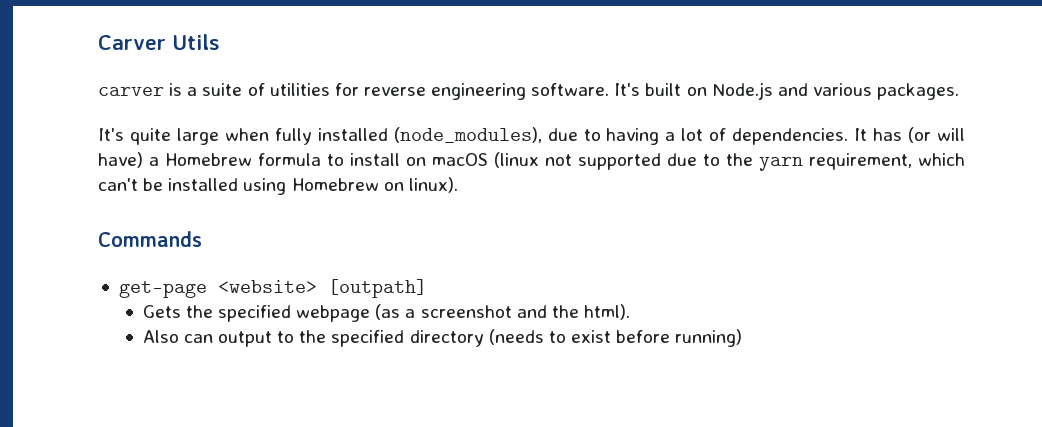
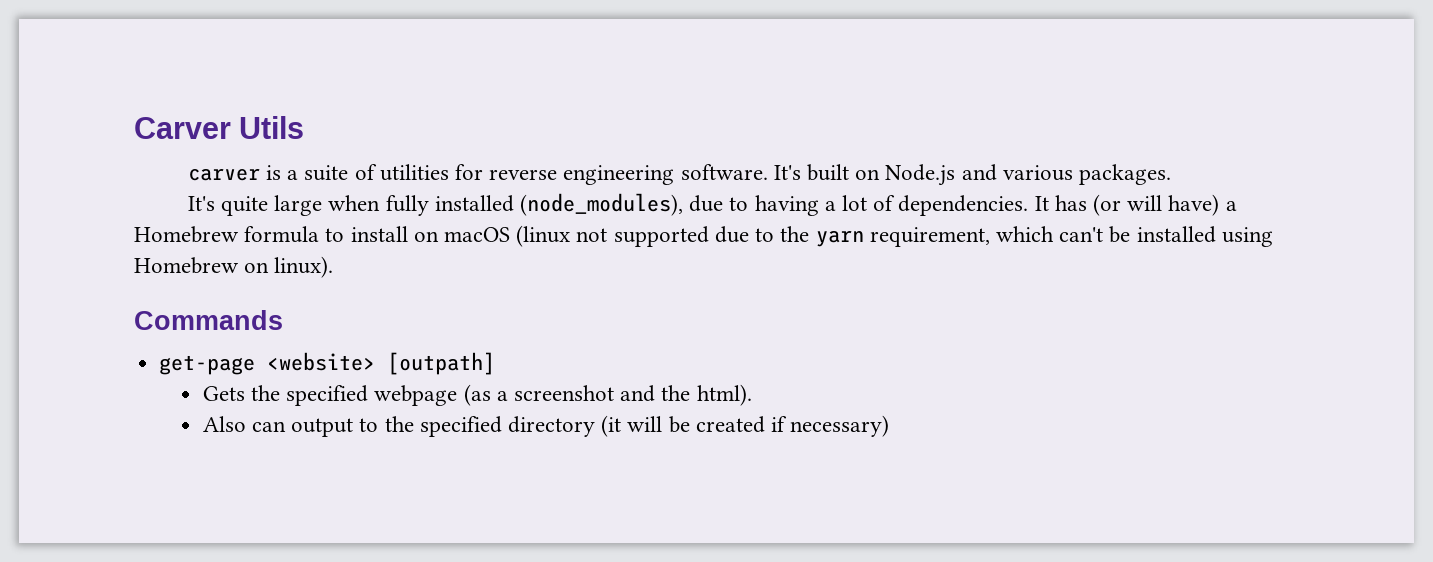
- Also can output to the specified directory (needs to exist before running)
+ Also can output to the specified directory (it will be created if necessary)

